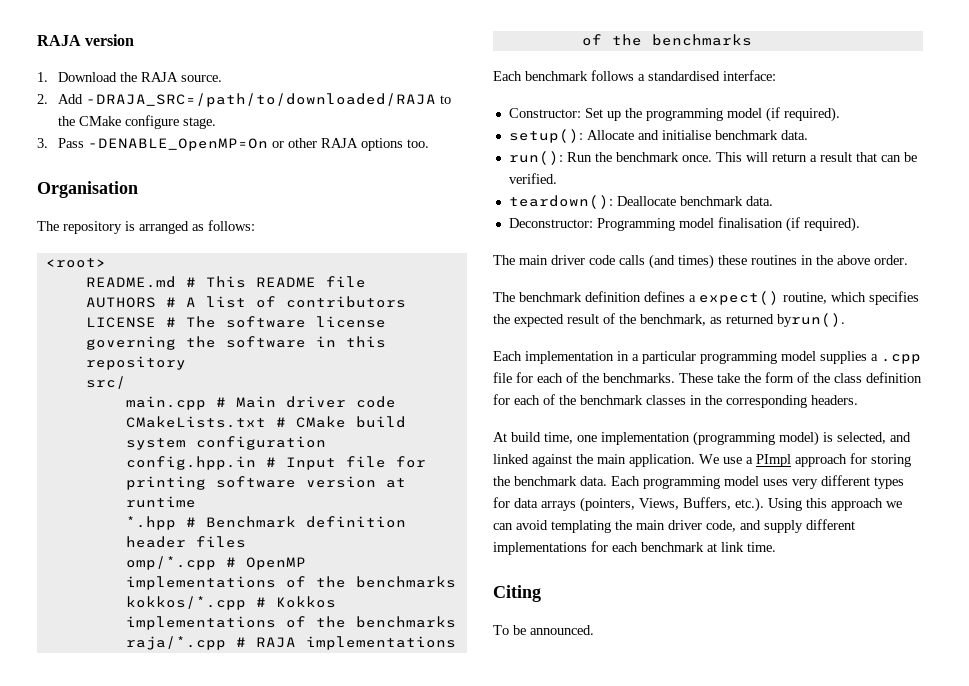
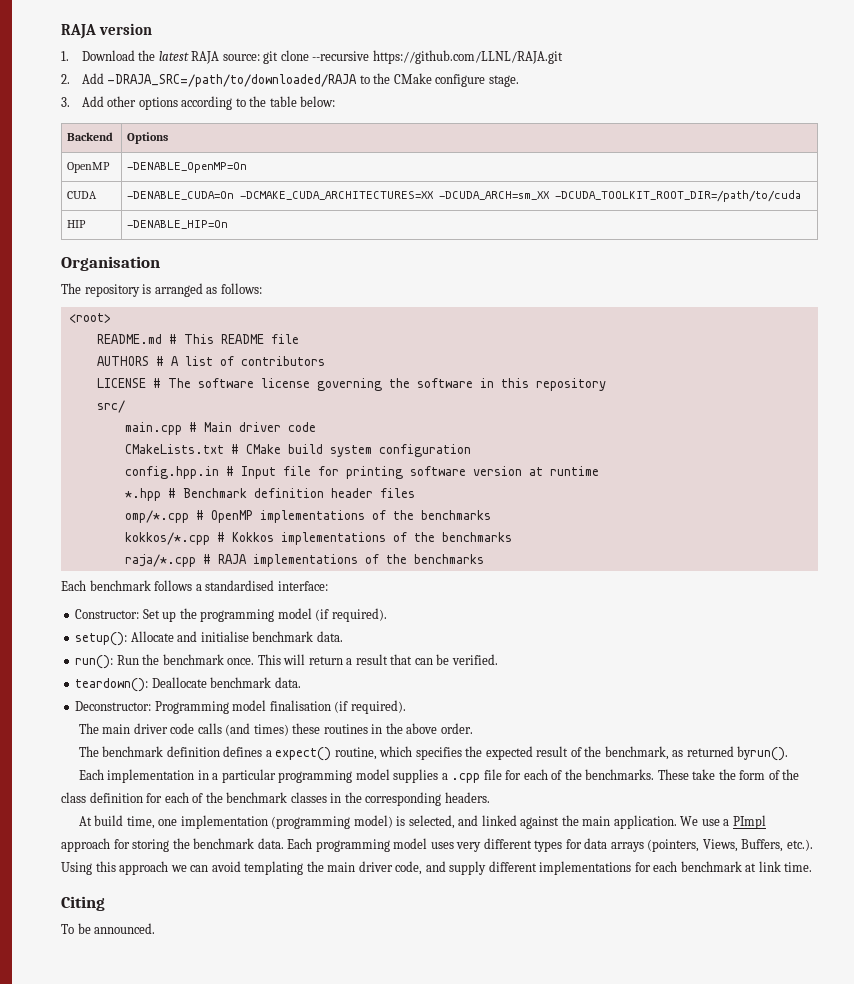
- 1. Download the RAJA source.
+ 1. Download the latest RAJA source: git clone --recursive https://github.com/LLNL/RAJA.git
- 3. Pass -DENABLE_OpenMP=On or other RAJA options too.
+ 3. Add other options according to the table below:
+ Backend | Options
+ OpenMP | -DENABLE_OpenMP=On
+ CUDA | -DENABLE_CUDA=On -DCMAKE_CUDA_ARCHITECTURES=XX -DCUDA_ARCH=sm_XX -DCUDA_TOOLKIT_ROOT_DIR=/path/to/cuda
+ HIP | -DENABLE_HIP=On

